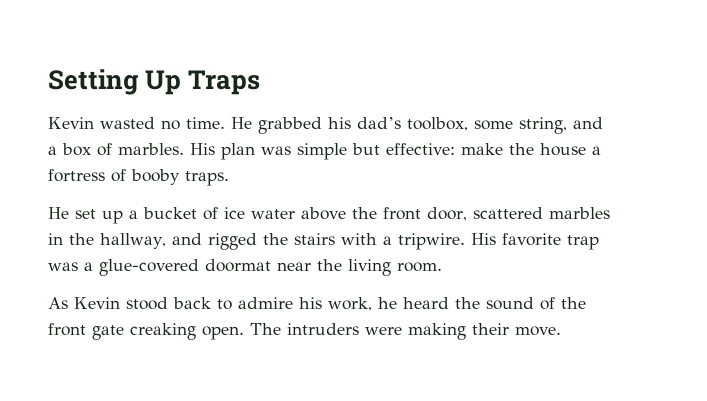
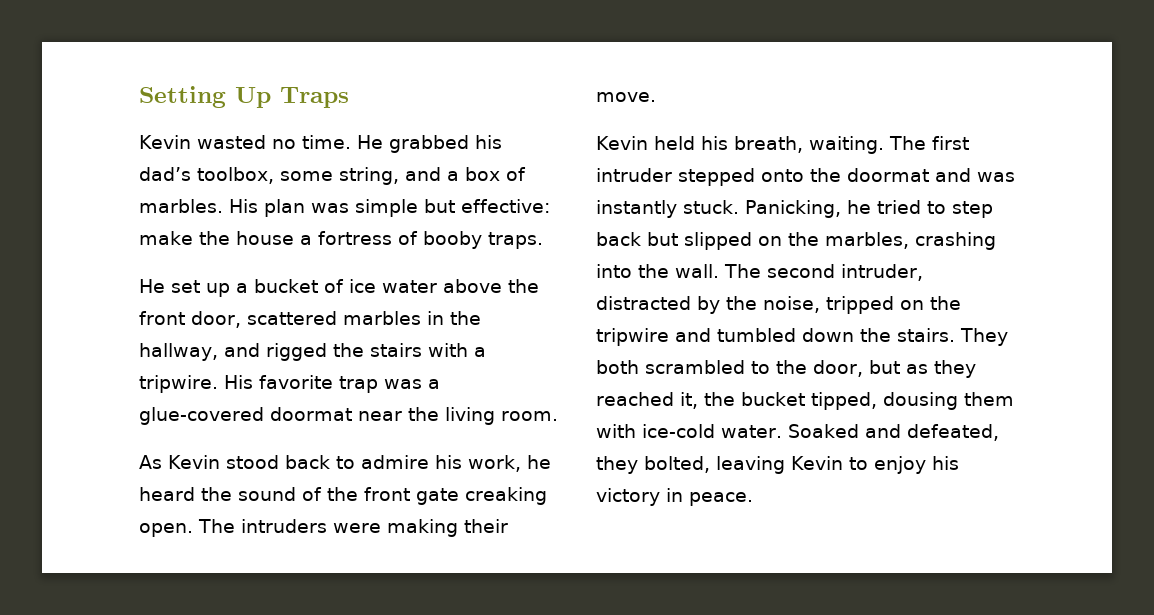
+ Kevin held his breath, waiting. The first intruder stepped onto the doormat and was instantly stuck. Panicking, he tried to step back but slipped on the marbles, crashing into the wall. The second intruder, distracted by the noise, tripped on the tripwire and tumbled down the stairs. They both scrambled to the door, but as they reached it, the bucket tipped, dousing them with ice-cold water. Soaked and defeated, they bolted, leaving Kevin to enjoy his victory in peace.

